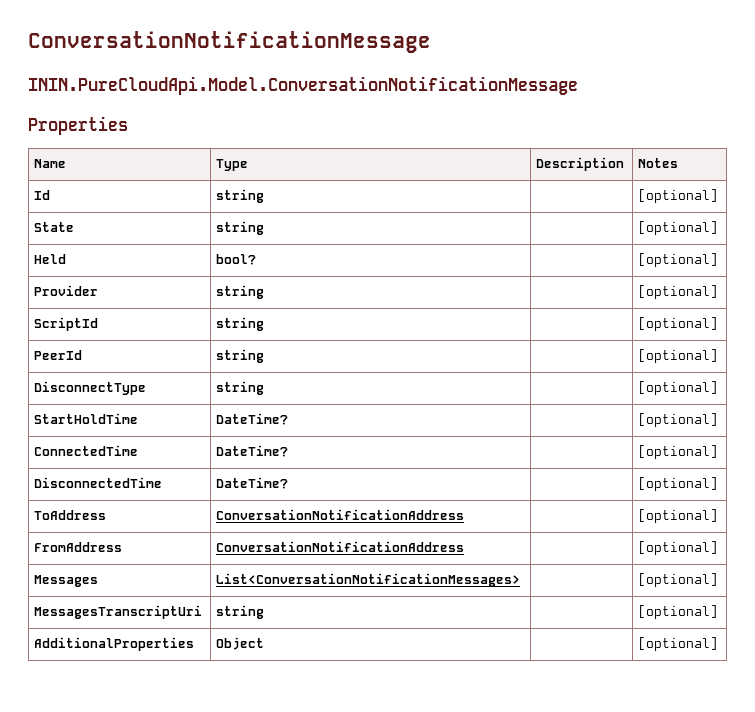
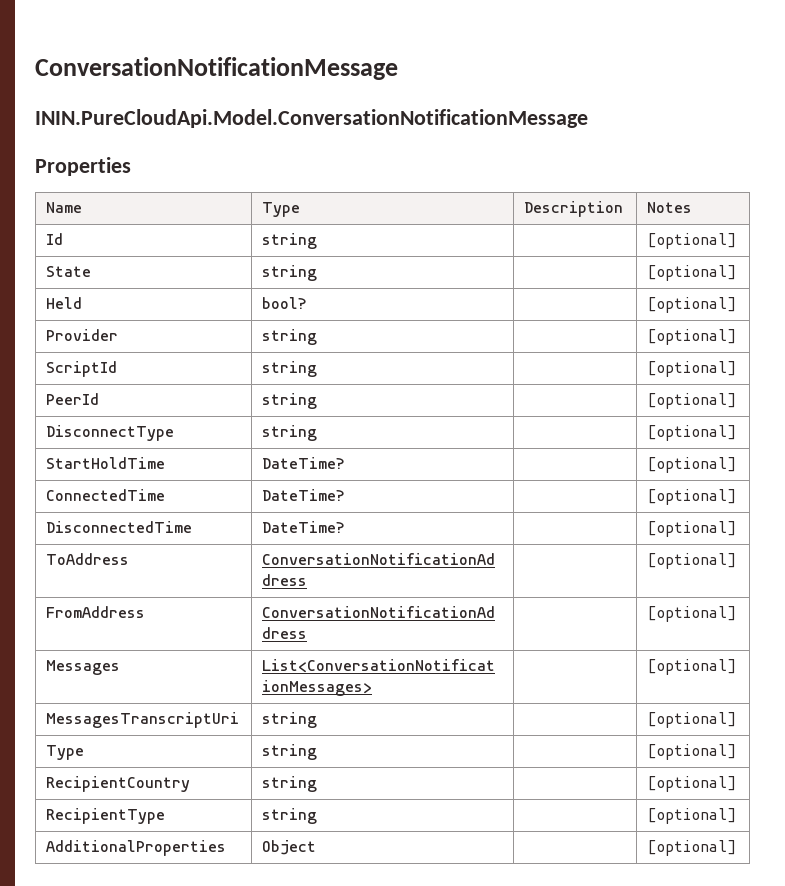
+ Type | string | | [optional]
+ RecipientCountry | string | | [optional]
+ RecipientType | string | | [optional]

